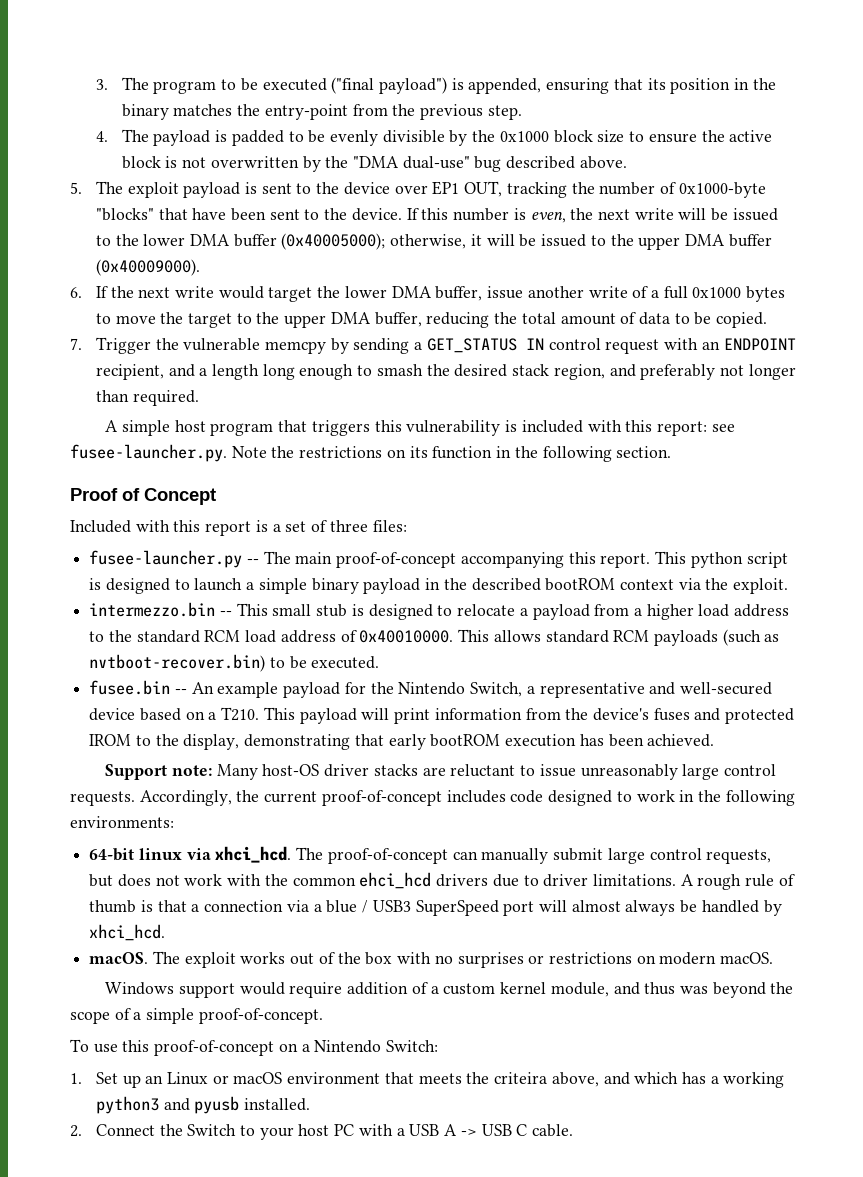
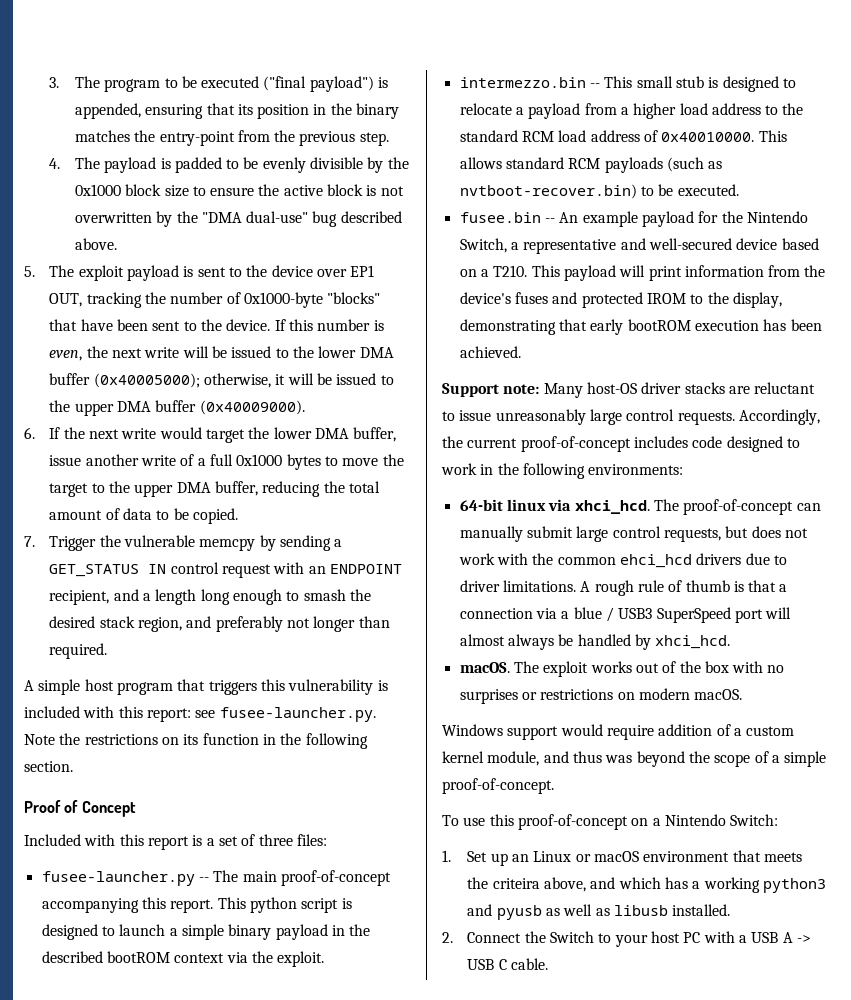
- 1. Set up an Linux or macOS environment that meets the criteira above, and which has a working python3 and pyusb installed.
+ 1. Set up an Linux or macOS environment that meets the criteira above, and which has a working python3 and pyusb as well as libusb installed.

